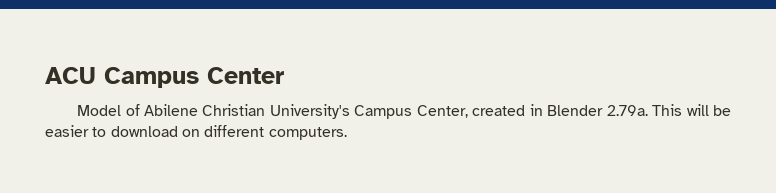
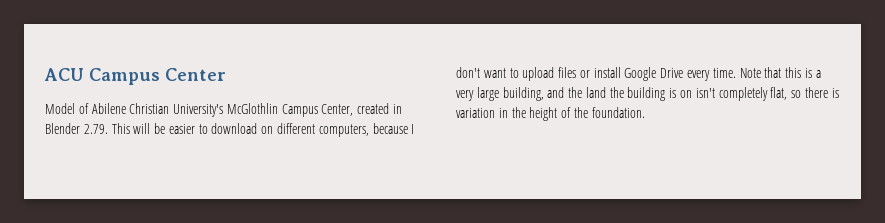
- Model of Abilene Christian University's Campus Center, created in Blender 2.79a. This will be easier to download on different computers.
+ Model of Abilene Christian University's McGlothlin Campus Center, created in Blender 2.79. This will be easier to download on different computers, because I don't want to upload files or install Google Drive every time. Note that this is a very large building, and the land the building is on isn't completely flat, so there is variation in the height of the foundation.

